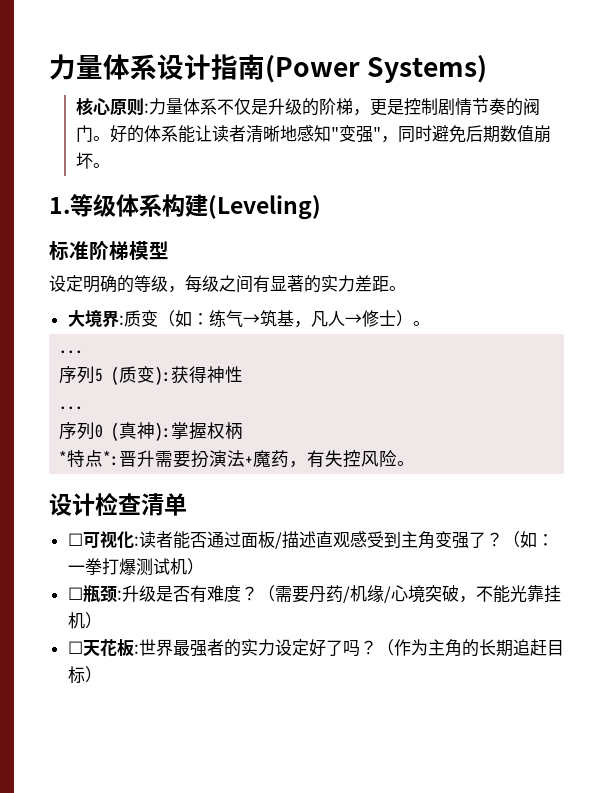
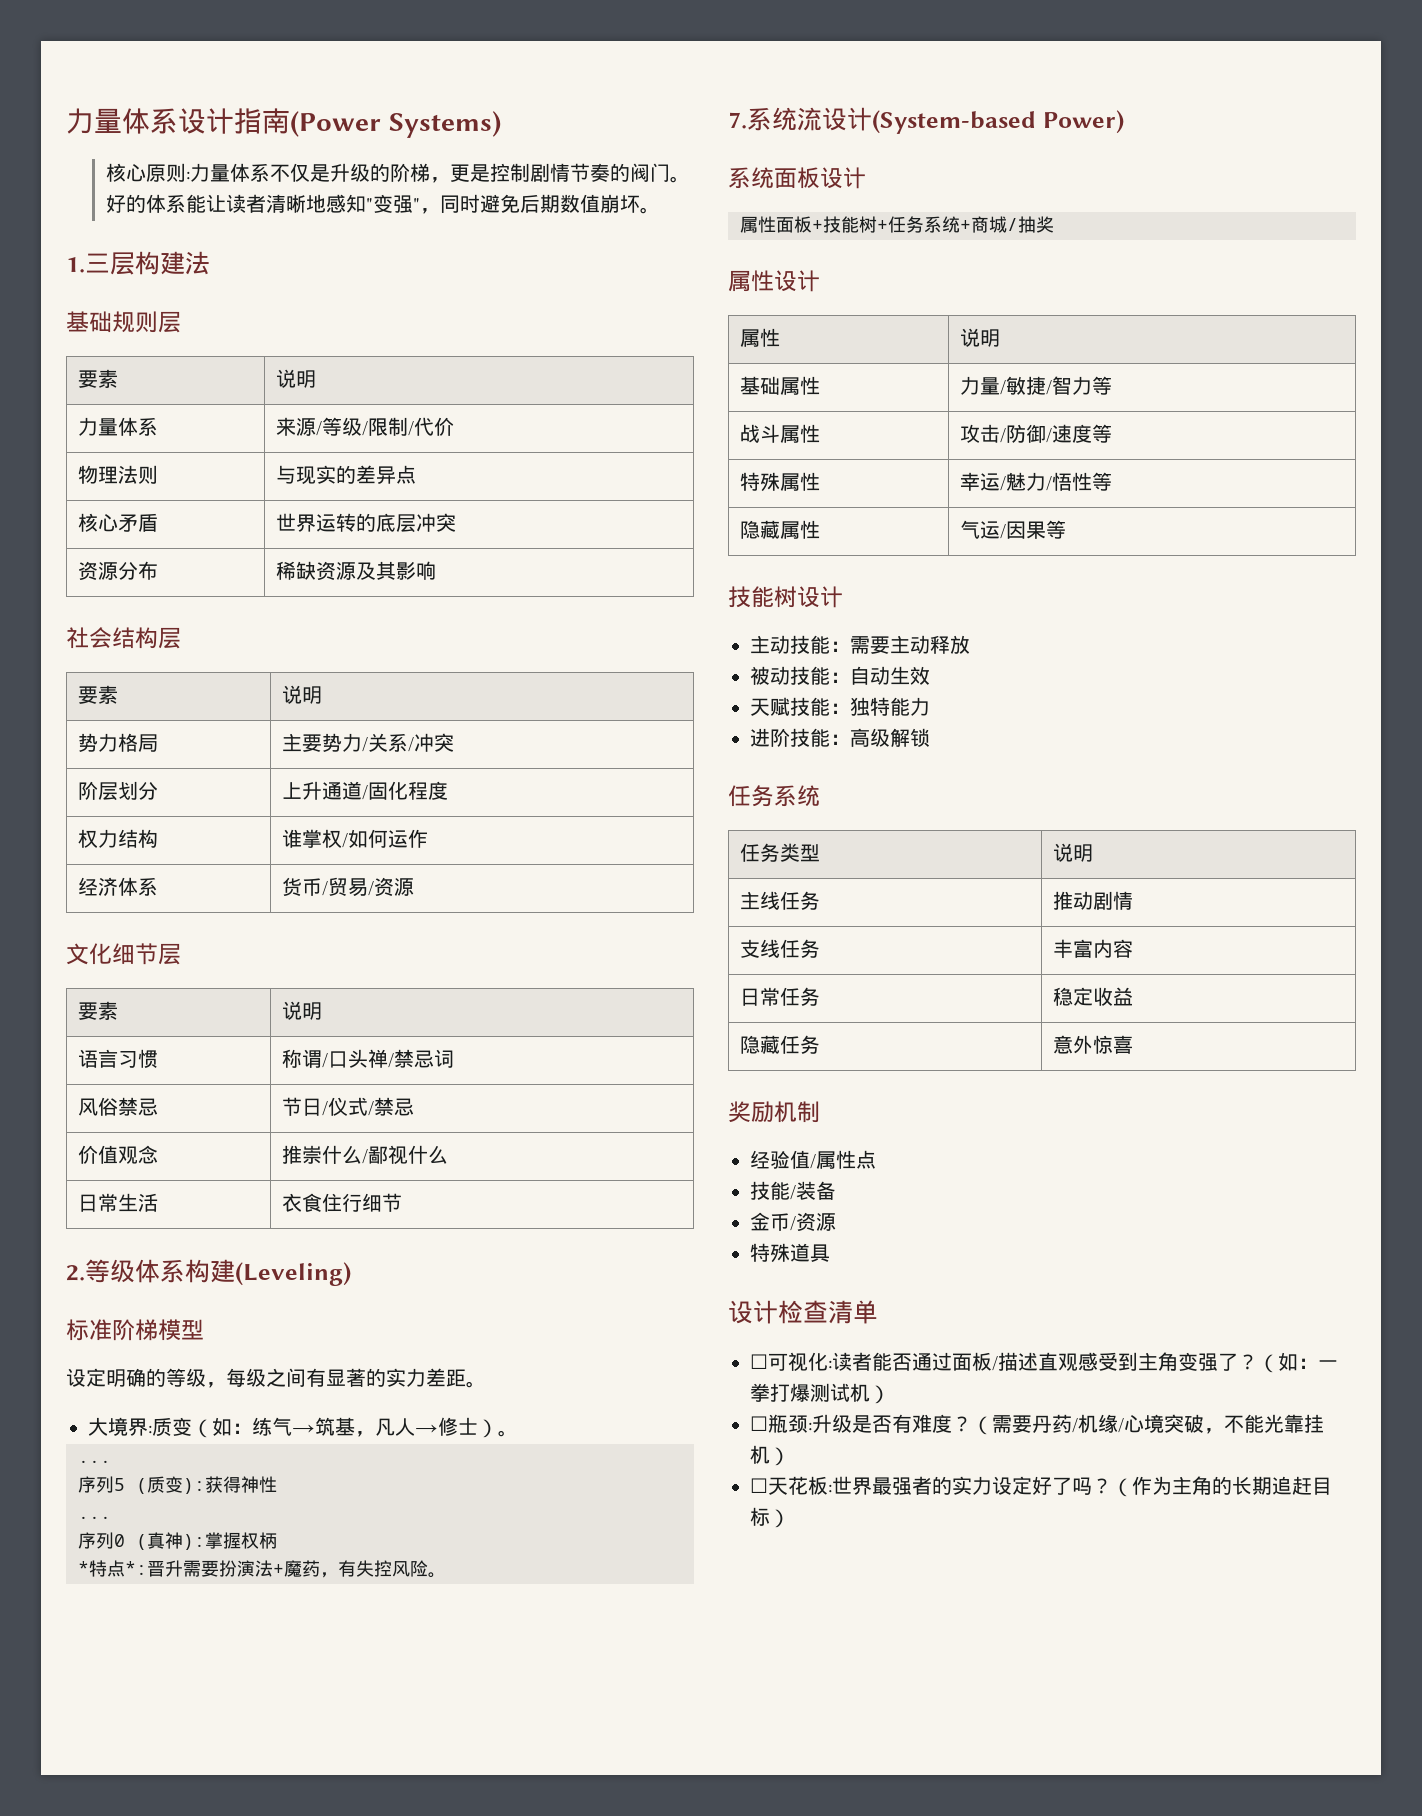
- 1.等级体系构建(Leveling)
+ 1.三层构建法
+ 基础规则层
+ 要素 | 说明
+ 力量体系 | 来源/等级/限制/代价
+ 物理法则 | 与现实的差异点
+ 核心矛盾 | 世界运转的底层冲突
+ 资源分布 | 稀缺资源及其影响
+ 社会结构层
+ 要素 | 说明
+ 势力格局 | 主要势力/关系/冲突
+ 阶层划分 | 上升通道/固化程度
+ 权力结构 | 谁掌权/如何运作
+ 经济体系 | 货币/贸易/资源
+ 文化细节层
+ 要素 | 说明
+ 语言习惯 | 称谓/口头禅/禁忌词
+ 风俗禁忌 | 节日/仪式/禁忌
+ 价值观念 | 推崇什么/鄙视什么
+ 日常生活 | 衣食住行细节
+ 2.等级体系构建(Leveling)
+ 7.系统流设计(System-based Power)
+ 系统面板设计
+ 属性面板+技能树+任务系统+商城/抽奖
+ 属性设计
+ 属性 | 说明
+ 基础属性 | 力量/敏捷/智力等
+ 战斗属性 | 攻击/防御/速度等
+ 特殊属性 | 幸运/魅力/悟性等
+ 隐藏属性 | 气运/因果等
+ 技能树设计
+ 主动技能：需要主动释放
+ 被动技能：自动生效
+ 天赋技能：独特能力
+ 进阶技能：高级解锁
+ 任务系统
+ 任务类型 | 说明
+ 主线任务 | 推动剧情
+ 支线任务 | 丰富内容
+ 日常任务 | 稳定收益
+ 隐藏任务 | 意外惊喜
+ 奖励机制
+ 经验值/属性点
+ 技能/装备
+ 金币/资源
+ 特殊道具

